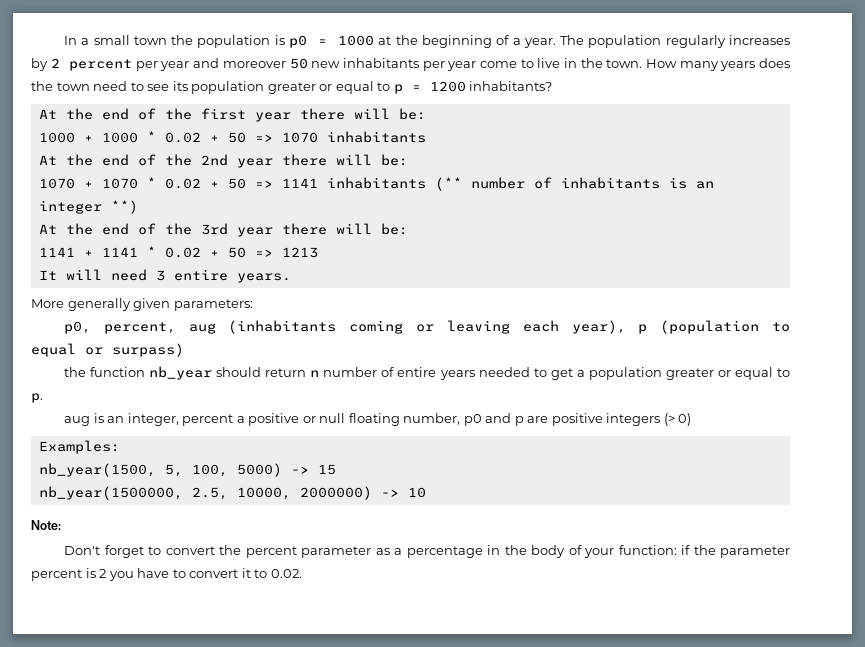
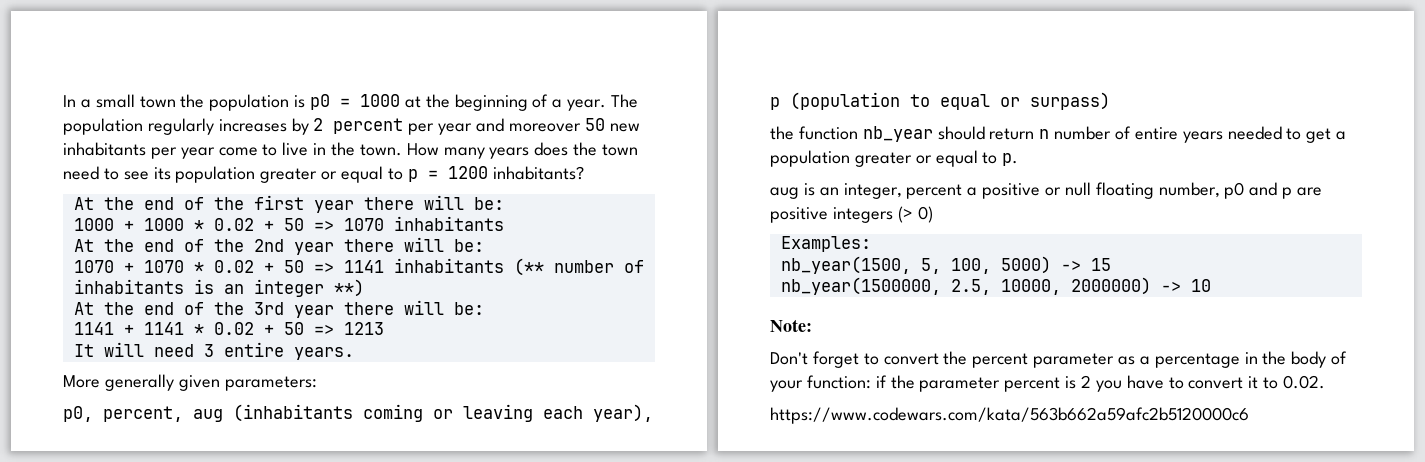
+ https://www.codewars.com/kata/563b662a59afc2b5120000c6

